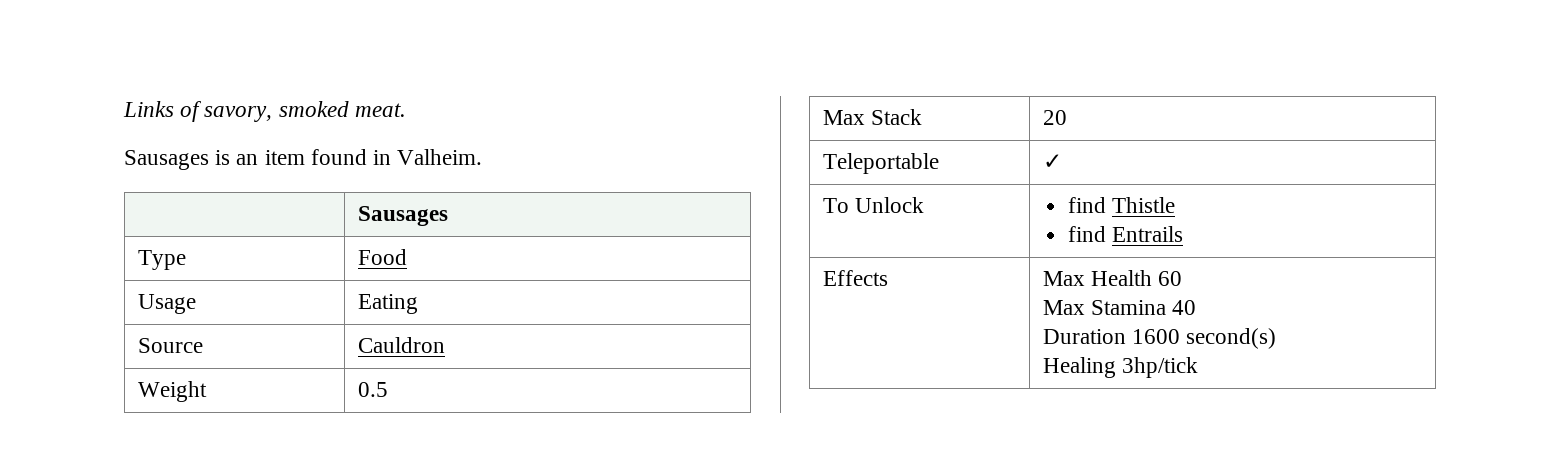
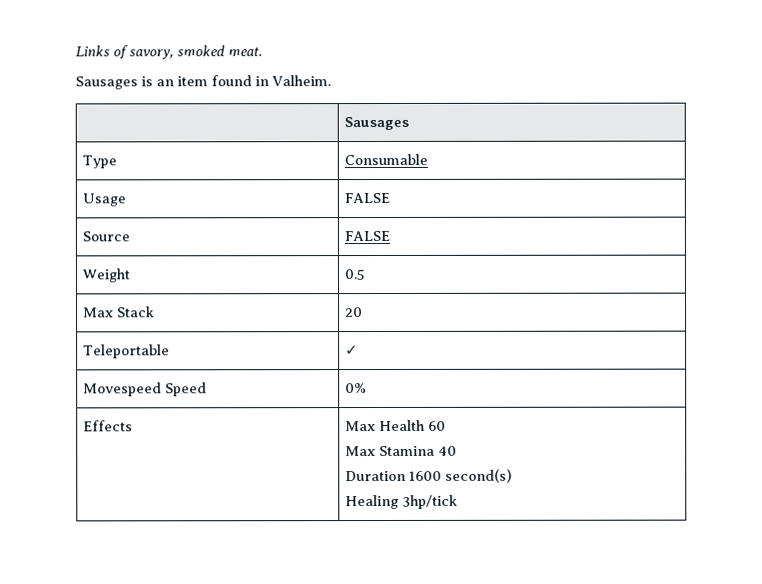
- Type | Food
+ Type | Consumable
- Usage | Eating
+ Usage | FALSE
- Source | Cauldron
+ Source | FALSE
- To Unlock | find Thistle
- find Entrails
+ Movespeed Speed | 0%

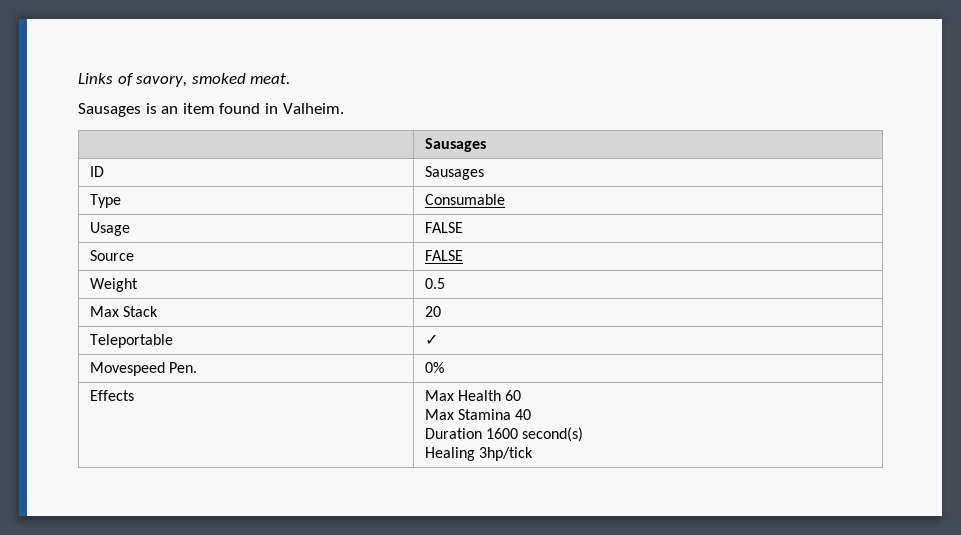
+ ID | Sausages
- Movespeed Speed | 0%
+ Movespeed Pen. | 0%

